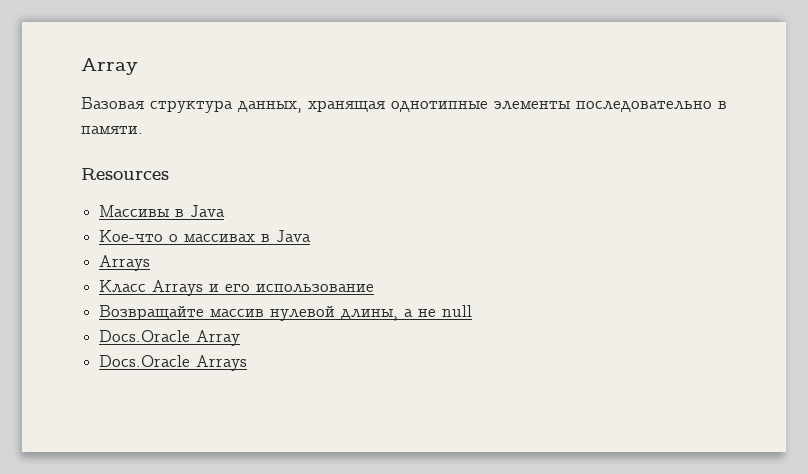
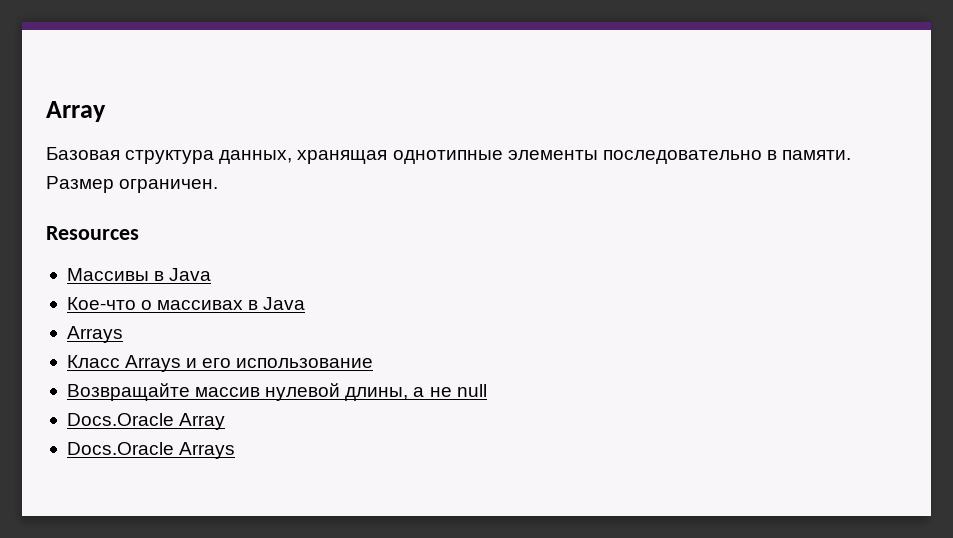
+ Размер ограничен.

